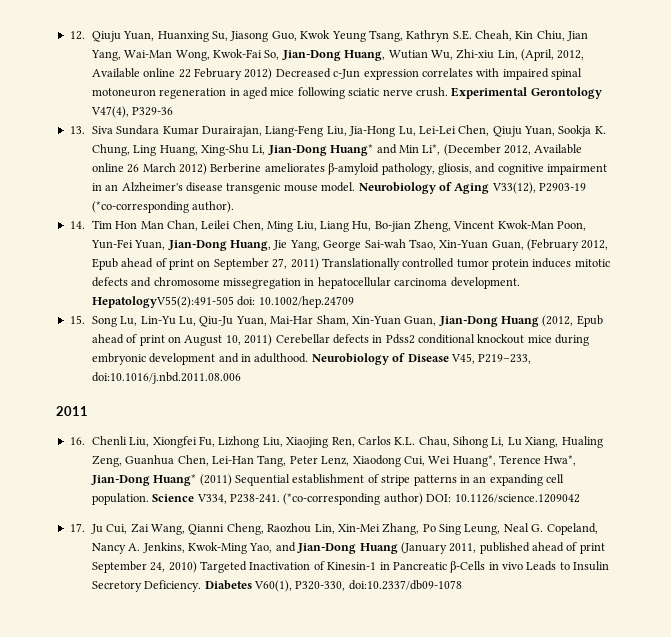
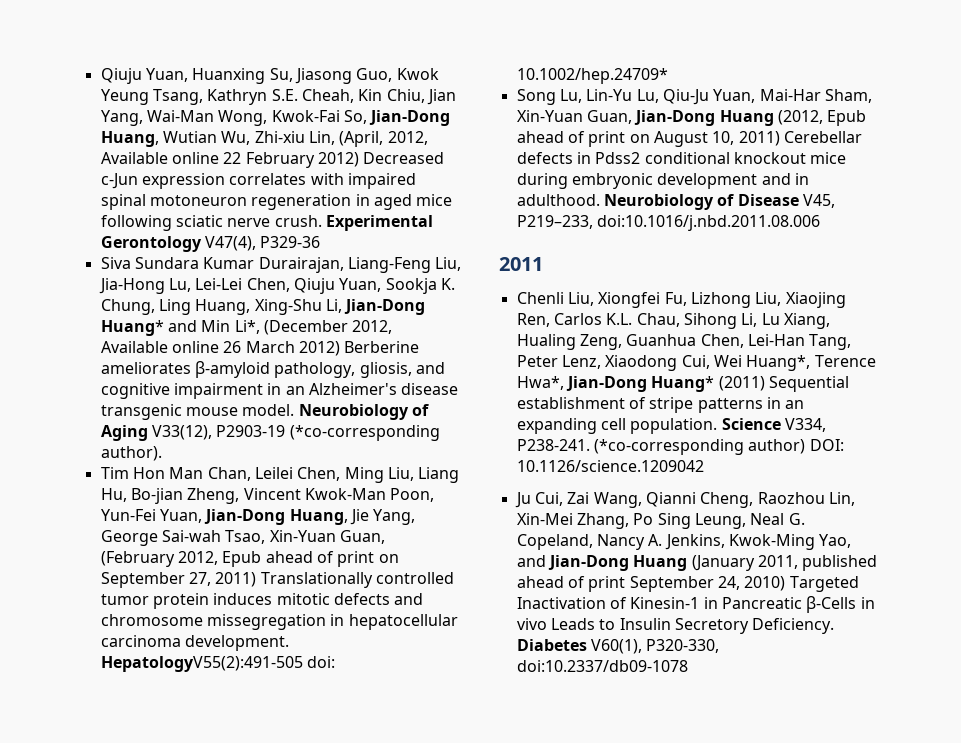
- 12. Qiuju Yuan, Huanxing Su, Jiasong Guo, Kwok Yeung Tsang, Kathryn S.E. Cheah, Kin Chiu, Jian Yang, Wai-Man Wong, Kwok-Fai So, Jian-Dong Huang, Wutian Wu, Zhi-xiu Lin, (April, 2012, Available online 22 February 2012) Decreased c-Jun expression correlates with impaired spinal motoneuron regeneration in aged mice following sciatic nerve crush.
+ Qiuju Yuan, Huanxing Su, Jiasong Guo, Kwok Yeung Tsang, Kathryn S.E. Cheah, Kin Chiu, Jian Yang, Wai-Man Wong, Kwok-Fai So, Jian-Dong Huang, Wutian Wu, Zhi-xiu Lin, (April, 2012, Available online 22 February 2012) Decreased c-Jun expression correlates with impaired spinal motoneuron regeneration in aged mice following sciatic nerve crush.
- 13. Siva Sundara Kumar Durairajan, Liang-Feng Liu, Jia-Hong Lu, Lei-Lei Chen, Qiuju Yuan, Sookja K. Chung, Ling Huang, Xing-Shu Li, Jian-Dong Huang* and Min Li*, (December 2012, Available online 26 March 2012) Berberine ameliorates β-amyloid pathology, gliosis, and cognitive impairment in an Alzheimer's disease transgenic mouse model.
+ Siva Sundara Kumar Durairajan, Liang-Feng Liu, Jia-Hong Lu, Lei-Lei Chen, Qiuju Yuan, Sookja K. Chung, Ling Huang, Xing-Shu Li, Jian-Dong Huang* and Min Li*, (December 2012, Available online 26 March 2012) Berberine ameliorates β-amyloid pathology, gliosis, and cognitive impairment in an Alzheimer's disease transgenic mouse model.
- 14. Tim Hon Man Chan, Leilei Chen, Ming Liu, Liang Hu, Bo-jian Zheng, Vincent Kwok-Man Poon, Yun-Fei Yuan, Jian-Dong Huang, Jie Yang, George Sai-wah Tsao, Xin-Yuan Guan, (February 2012, Epub ahead of print on September 27, 2011) Translationally controlled tumor protein induces mitotic defects and chromosome missegregation in hepatocellular carcinoma development.
+ Tim Hon Man Chan, Leilei Chen, Ming Liu, Liang Hu, Bo-jian Zheng, Vincent Kwok-Man Poon, Yun-Fei Yuan, Jian-Dong Huang, Jie Yang, George Sai-wah Tsao, Xin-Yuan Guan, (February 2012, Epub ahead of print on September 27, 2011) Translationally controlled tumor protein induces mitotic defects and chromosome missegregation in hepatocellular carcinoma development.
- HepatologyV55(2):491-505 doi: 10.1002/hep.24709
- 15. Song Lu, Lin-Yu Lu, Qiu-Ju Yuan, Mai-Har Sham, Xin-Yuan Guan, Jian-Dong Huang (2012, Epub ahead of print on August 10, 2011) Cerebellar defects in Pdss2 conditional knockout mice during embryonic development and in adulthood.
+ HepatologyV55(2):491-505 doi: 10.1002/hep.24709*
+ Song Lu, Lin-Yu Lu, Qiu-Ju Yuan, Mai-Har Sham, Xin-Yuan Guan, Jian-Dong Huang (2012, Epub ahead of print on August 10, 2011) Cerebellar defects in Pdss2 conditional knockout mice during embryonic development and in adulthood.
- 16. Chenli Liu, Xiongfei Fu, Lizhong Liu, Xiaojing Ren, Carlos K.L. Chau, Sihong Li, Lu Xiang, Hualing Zeng, Guanhua Chen, Lei-Han Tang, Peter Lenz, Xiaodong Cui, Wei Huang*, Terence Hwa*, Jian-Dong Huang* (2011) Sequential establishment of stripe patterns in an expanding cell population.
+ Chenli Liu, Xiongfei Fu, Lizhong Liu, Xiaojing Ren, Carlos K.L. Chau, Sihong Li, Lu Xiang, Hualing Zeng, Guanhua Chen, Lei-Han Tang, Peter Lenz, Xiaodong Cui, Wei Huang*, Terence Hwa*, Jian-Dong Huang* (2011) Sequential establishment of stripe patterns in an expanding cell population.
- 17. Ju Cui, Zai Wang, Qianni Cheng, Raozhou Lin, Xin-Mei Zhang, Po Sing Leung, Neal G. Copeland, Nancy A. Jenkins, Kwok-Ming Yao, and Jian-Dong Huang (January 2011, published ahead of print September 24, 2010) Targeted Inactivation of Kinesin-1 in Pancreatic β-Cells in vivo Leads to Insulin Secretory Deficiency.
+ Ju Cui, Zai Wang, Qianni Cheng, Raozhou Lin, Xin-Mei Zhang, Po Sing Leung, Neal G. Copeland, Nancy A. Jenkins, Kwok-Ming Yao, and Jian-Dong Huang (January 2011, published ahead of print September 24, 2010) Targeted Inactivation of Kinesin-1 in Pancreatic β-Cells in vivo Leads to Insulin Secretory Deficiency.

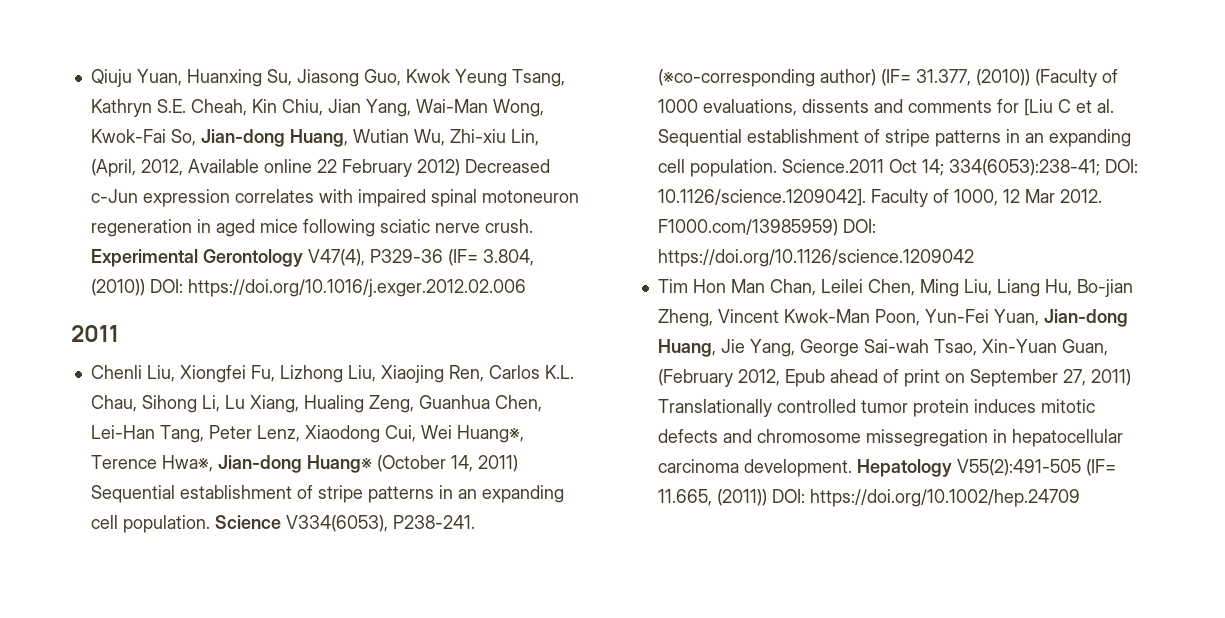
- Qiuju Yuan, Huanxing Su, Jiasong Guo, Kwok Yeung Tsang, Kathryn S.E. Cheah, Kin Chiu, Jian Yang, Wai-Man Wong, Kwok-Fai So, Jian-Dong Huang, Wutian Wu, Zhi-xiu Lin, (April, 2012, Available online 22 February 2012) Decreased c-Jun expression correlates with impaired spinal motoneuron regeneration in aged mice following sciatic nerve crush.
+ Qiuju Yuan, Huanxing Su, Jiasong Guo, Kwok Yeung Tsang, Kathryn S.E. Cheah, Kin Chiu, Jian Yang, Wai-Man Wong, Kwok-Fai So, Jian-dong Huang, Wutian Wu, Zhi-xiu Lin, (April, 2012, Available online 22 February 2012) Decreased c-Jun expression correlates with impaired spinal motoneuron regeneration in aged mice following sciatic nerve crush.
- Experimental Gerontology V47(4), P329-36
- Siva Sundara Kumar Durairajan, Liang-Feng Liu, Jia-Hong Lu, Lei-Lei Chen, Qiuju Yuan, Sookja K. Chung, Ling Huang, Xing-Shu Li, Jian-Dong Huang* and Min Li*, (December 2012, Available online 26 March 2012) Berberine ameliorates β-amyloid pathology, gliosis, and cognitive impairment in an Alzheimer's disease transgenic mouse model. Neurobiology of Aging V33(12), P2903-19 (*co-corresponding author).
+ Experimental Gerontology V47(4), P329-36 (IF= 3.804, (2010)) DOI: https://doi.org/10.1016/j.exger.2012.02.006
+ 2011
+ Chenli Liu, Xiongfei Fu, Lizhong Liu, Xiaojing Ren, Carlos K.L. Chau, Sihong Li, Lu Xiang, Hualing Zeng, Guanhua Chen, Lei-Han Tang, Peter Lenz, Xiaodong Cui, Wei Huang※, Terence Hwa※, Jian-dong Huang※ (October 14, 2011) Sequential establishment of stripe patterns in an expanding cell population. Science V334(6053), P238-241. (※co-corresponding author) (IF= 31.377, (2010)) (Faculty of 1000 evaluations, dissents and comments for [Liu C et al. Sequential establishment of stripe patterns in an expanding cell population. Science.2011 Oct 14; 334(6053):238-41; DOI: 10.1126/science.1209042]. Faculty of 1000, 12 Mar 2012. F1000.com/13985959) DOI: https://doi.org/10.1126/science.1209042
- Tim Hon Man Chan, Leilei Chen, Ming Liu, Liang Hu, Bo-jian Zheng, Vincent Kwok-Man Poon, Yun-Fei Yuan, Jian-Dong Huang, Jie Yang, George Sai-wah Tsao, Xin-Yuan Guan, (February 2012, Epub ahead of print on September 27, 2011) Translationally controlled tumor protein induces mitotic defects and chromosome missegregation in hepatocellular carcinoma development.
+ Tim Hon Man Chan, Leilei Chen, Ming Liu, Liang Hu, Bo-jian Zheng, Vincent Kwok-Man Poon, Yun-Fei Yuan, Jian-dong Huang, Jie Yang, George Sai-wah Tsao, Xin-Yuan Guan, (February 2012, Epub ahead of print on September 27, 2011) Translationally controlled tumor protein induces mitotic defects and chromosome missegregation in hepatocellular carcinoma development.
- HepatologyV55(2):491-505 doi: 10.1002/hep.24709*
- Song Lu, Lin-Yu Lu, Qiu-Ju Yuan, Mai-Har Sham, Xin-Yuan Guan, Jian-Dong Huang (2012, Epub ahead of print on August 10, 2011) Cerebellar defects in Pdss2 conditional knockout mice during embryonic development and in adulthood. Neurobiology of Disease V45, P219–233, doi:10.1016/j.nbd.2011.08.006
- 2011
- Chenli Liu, Xiongfei Fu, Lizhong Liu, Xiaojing Ren, Carlos K.L. Chau, Sihong Li, Lu Xiang, Hualing Zeng, Guanhua Chen, Lei-Han Tang, Peter Lenz, Xiaodong Cui, Wei Huang*, Terence Hwa*, Jian-Dong Huang* (2011) Sequential establishment of stripe patterns in an expanding cell population. Science V334, P238-241. (*co-corresponding author) DOI: 10.1126/science.1209042
- Ju Cui, Zai Wang, Qianni Cheng, Raozhou Lin, Xin-Mei Zhang, Po Sing Leung, Neal G. Copeland, Nancy A. Jenkins, Kwok-Ming Yao, and Jian-Dong Huang (January 2011, published ahead of print September 24, 2010) Targeted Inactivation of Kinesin-1 in Pancreatic β-Cells in vivo Leads to Insulin Secretory Deficiency. Diabetes V60(1), P320-330, doi:10.2337/db09-1078
+ Hepatology V55(2):491-505 (IF= 11.665, (2011)) DOI: https://doi.org/10.1002/hep.24709

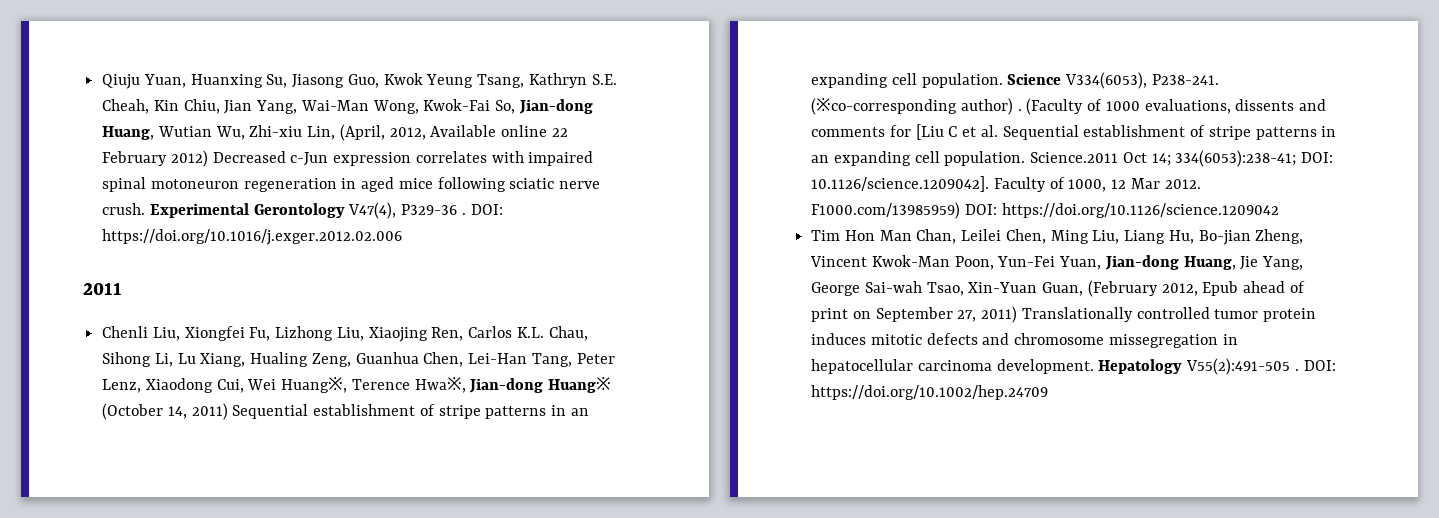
- Experimental Gerontology V47(4), P329-36 (IF= 3.804, (2010)) DOI: https://doi.org/10.1016/j.exger.2012.02.006
+ Experimental Gerontology V47(4), P329-36 . DOI: https://doi.org/10.1016/j.exger.2012.02.006
- (※co-corresponding author) (IF= 31.377, (2010)) (Faculty of 1000 evaluations, dissents and comments for [Liu C et al. Sequential establishment of stripe patterns in an expanding cell population.
+ (※co-corresponding author) . (Faculty of 1000 evaluations, dissents and comments for [Liu C et al. Sequential establishment of stripe patterns in an expanding cell population.
- Hepatology V55(2):491-505 (IF= 11.665, (2011)) DOI: https://doi.org/10.1002/hep.24709
+ Hepatology V55(2):491-505 . DOI: https://doi.org/10.1002/hep.24709

